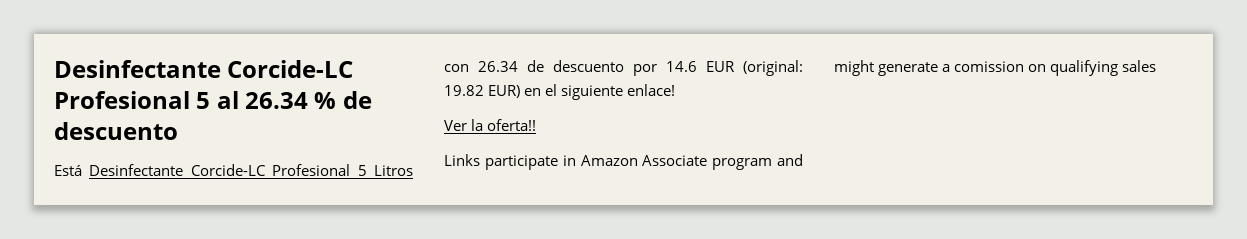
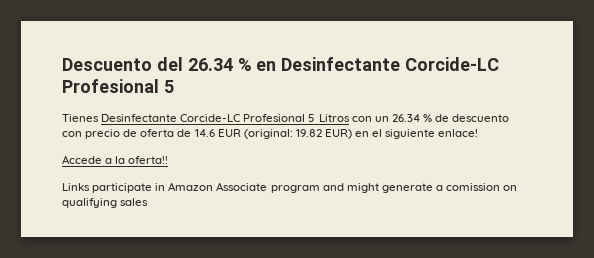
- Desinfectante Corcide-LC Profesional 5 al 26.34 % de descuento
- Está Desinfectante Corcide-LC Profesional 5 Litros con 26.34 de descuento por 14.6 EUR (original: 19.82 EUR) en el siguiente enlace!
+ Descuento del 26.34 % en Desinfectante Corcide-LC Profesional 5
+ Tienes Desinfectante Corcide-LC Profesional 5 Litros con un 26.34 % de descuento con precio de oferta de 14.6 EUR (original: 19.82 EUR) en el siguiente enlace!
- Ver la oferta!!
+ Accede a la oferta!!

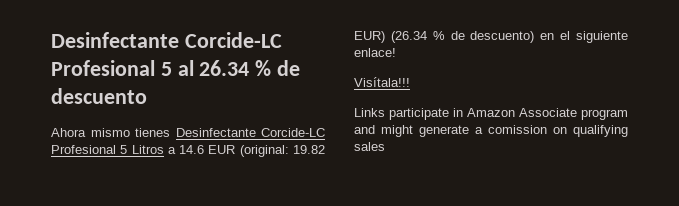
- Descuento del 26.34 % en Desinfectante Corcide-LC Profesional 5
- Tienes Desinfectante Corcide-LC Profesional 5 Litros con un 26.34 % de descuento con precio de oferta de 14.6 EUR (original: 19.82 EUR) en el siguiente enlace!
+ Desinfectante Corcide-LC Profesional 5 al 26.34 % de descuento
+ Ahora mismo tienes Desinfectante Corcide-LC Profesional 5 Litros a 14.6 EUR (original: 19.82 EUR) (26.34 % de descuento) en el siguiente enlace!
- Accede a la oferta!!
+ Visítala!!!

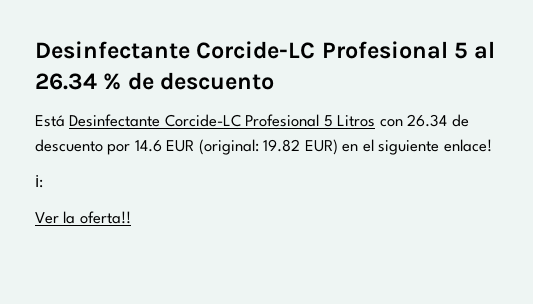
- Ahora mismo tienes Desinfectante Corcide-LC Profesional 5 Litros a 14.6 EUR (original: 19.82 EUR) (26.34 % de descuento) en el siguiente enlace!
+ Está Desinfectante Corcide-LC Profesional 5 Litros con 26.34 de descuento por 14.6 EUR (original: 19.82 EUR) en el siguiente enlace!
- Visítala!!!
- Links participate in Amazon Associate program and might generate a comission on qualifying sales
+ ℹ:
+ Ver la oferta!!

